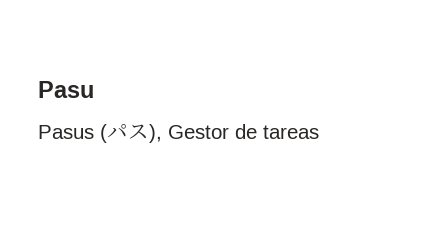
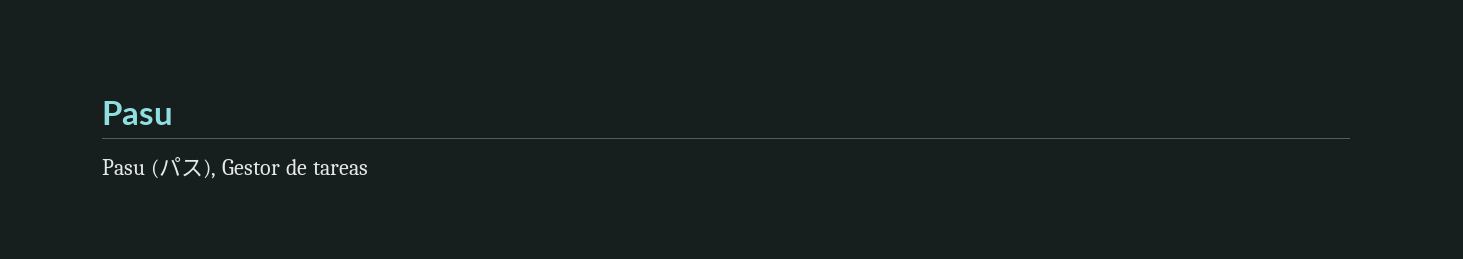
- Pasus (パス), Gestor de tareas
+ Pasu (パス), Gestor de tareas

